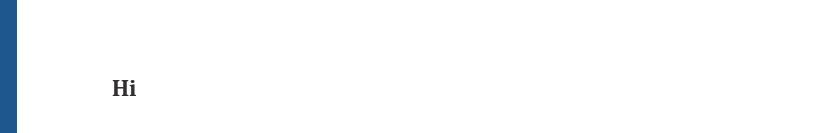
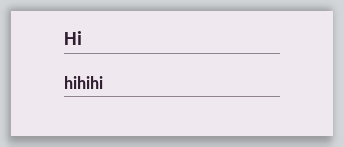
+ hihihi

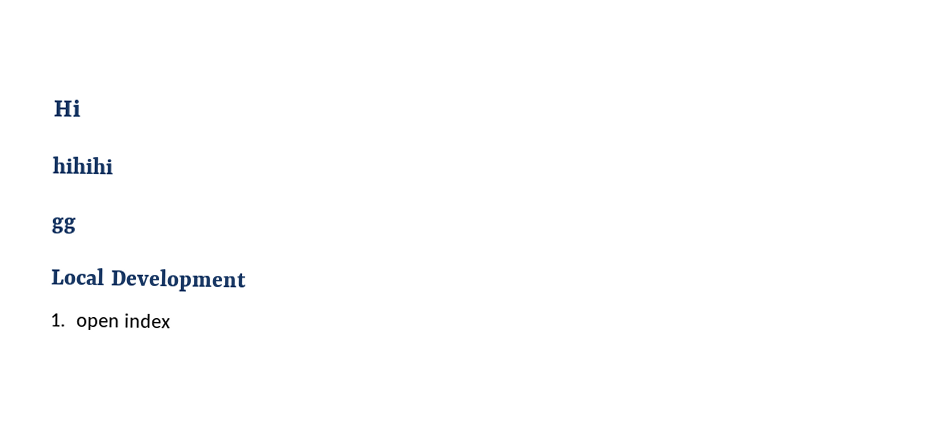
+ gg
+ Local Development
+ 1. open index

